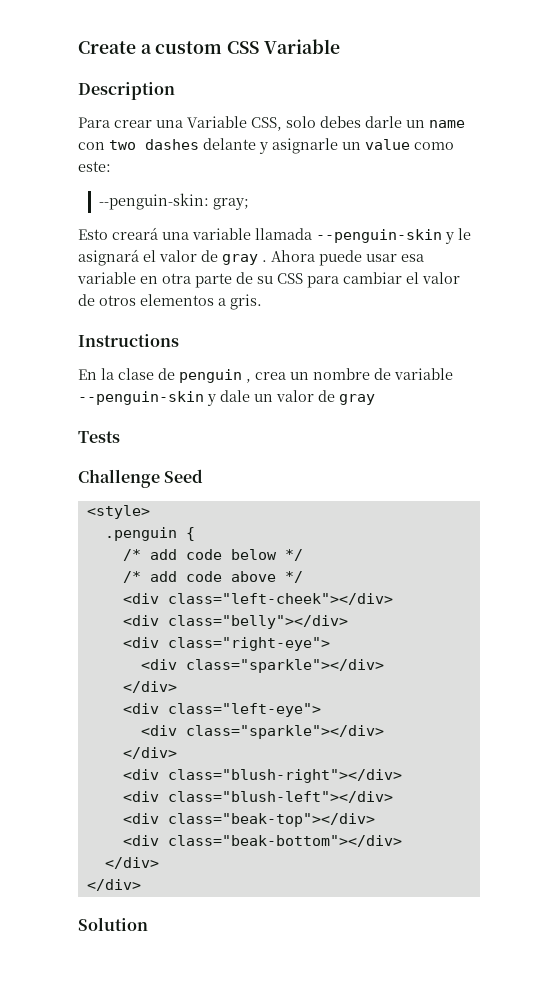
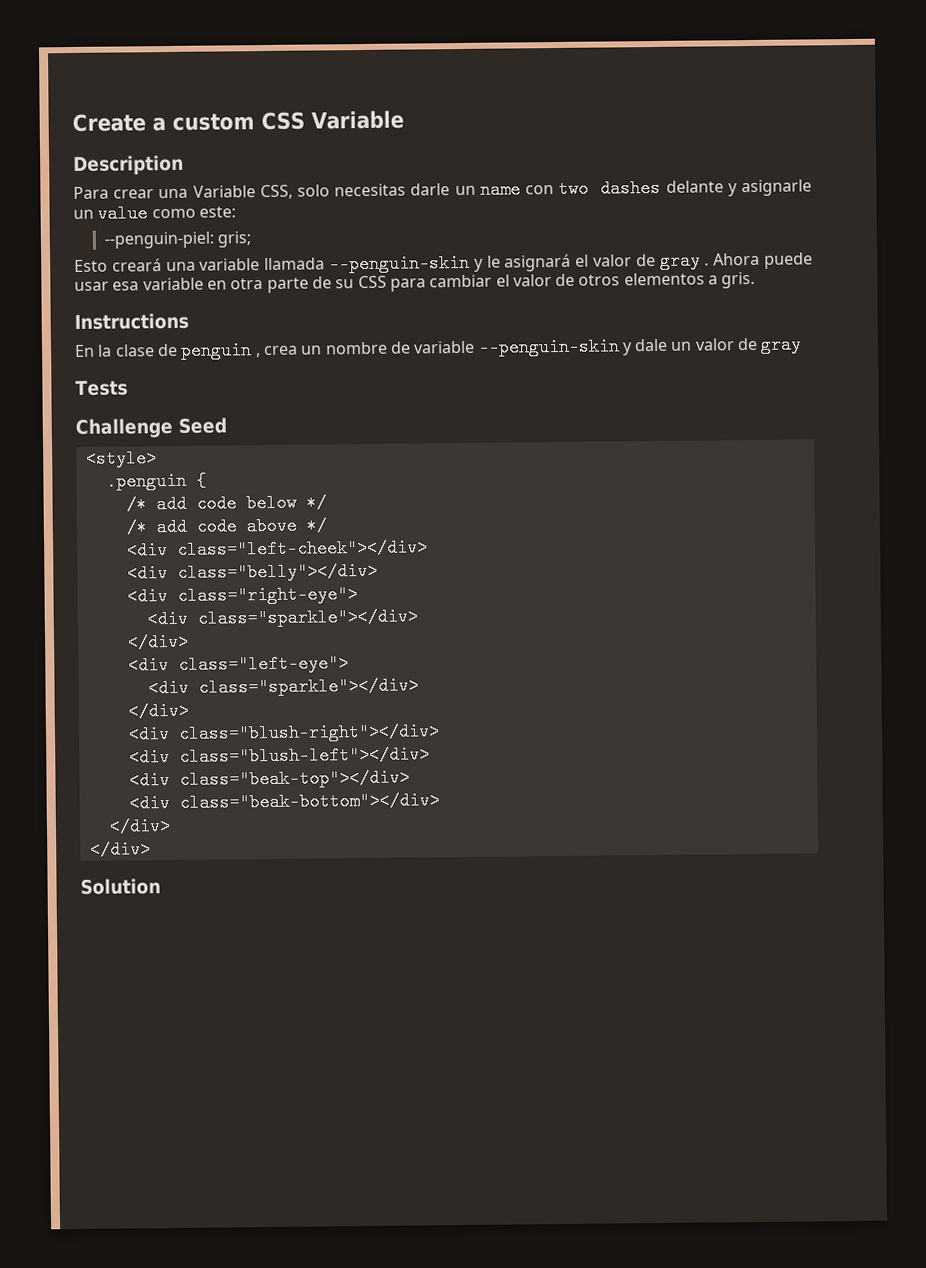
- Para crear una Variable CSS, solo debes darle un name con two dashes delante y asignarle un value como este:
+ Para crear una Variable CSS, solo necesitas darle un name con two dashes delante y asignarle un value como este:
- --penguin-skin: gray;
+ --penguin-piel: gris;

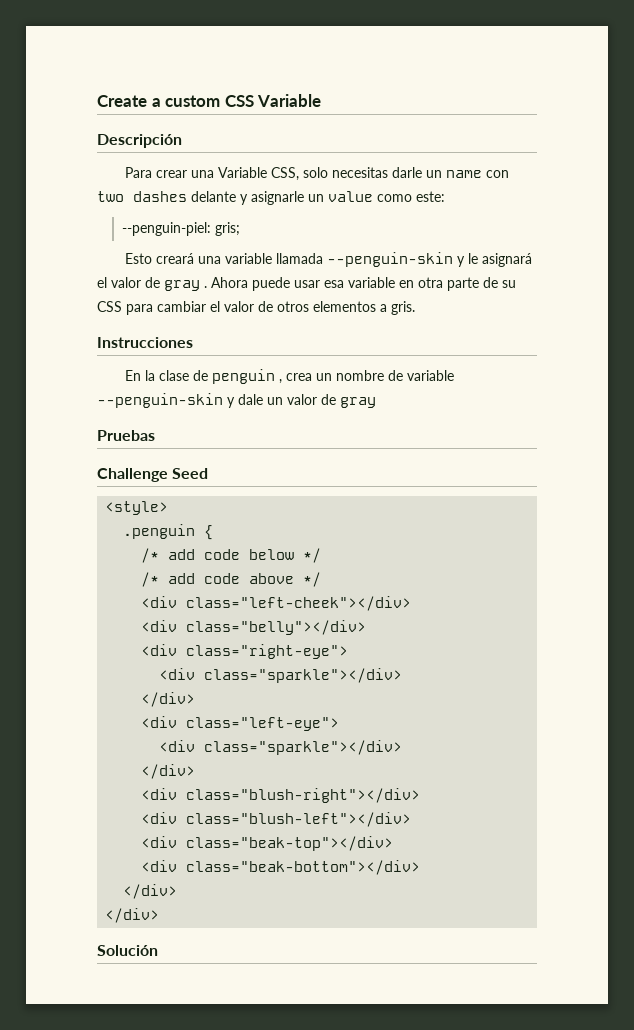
- Description
+ Descripción
- Instructions
+ Instrucciones
- Tests
+ Pruebas
- Solution
+ Solución

